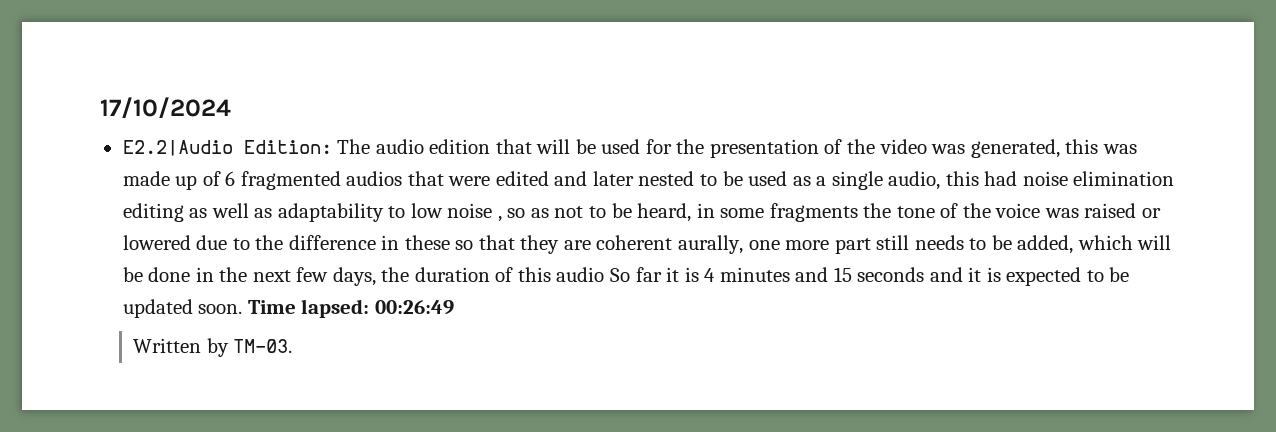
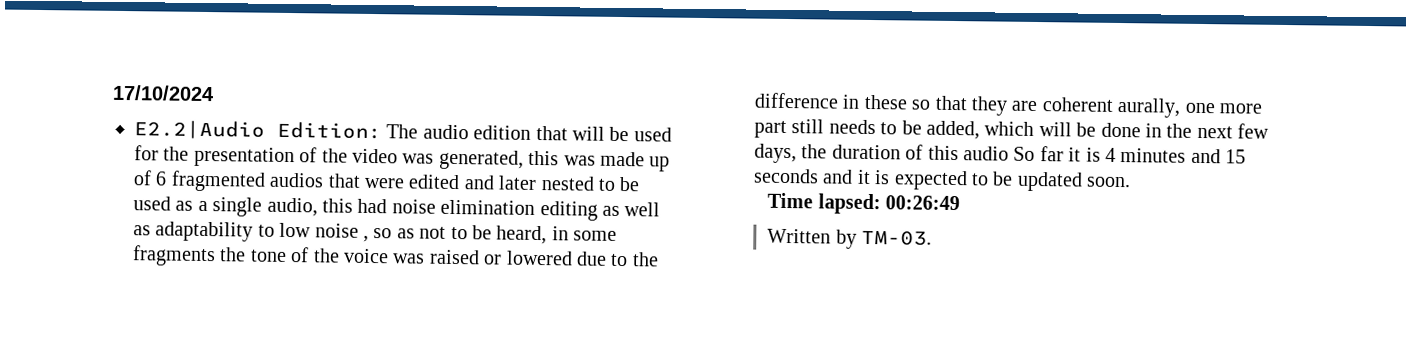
- The audio edition that will be used for the presentation of the video was generated, this was made up of 6 fragmented audios that were edited and later nested to be used as a single audio, this had noise elimination editing as well as adaptability to low noise , so as not to be heard, in some fragments the tone of the voice was raised or lowered due to the difference in these so that they are coherent aurally, one more part still needs to be added, which will be done in the next few days, the duration of this audio So far it is 4 minutes and 15 seconds and it is expected to be updated soon. Time lapsed:
+ The audio edition that will be used for the presentation of the video was generated, this was made up of 6 fragmented audios that were edited and later nested to be used as a single audio, this had noise elimination editing as well as adaptability to low noise , so as not to be heard, in some fragments the tone of the voice was raised or lowered due to the difference in these so that they are coherent aurally, one more part still needs to be added, which will be done in the next few days, the duration of this audio So far it is 4 minutes and 15 seconds and it is expected to be updated soon.
+ Time lapsed:

